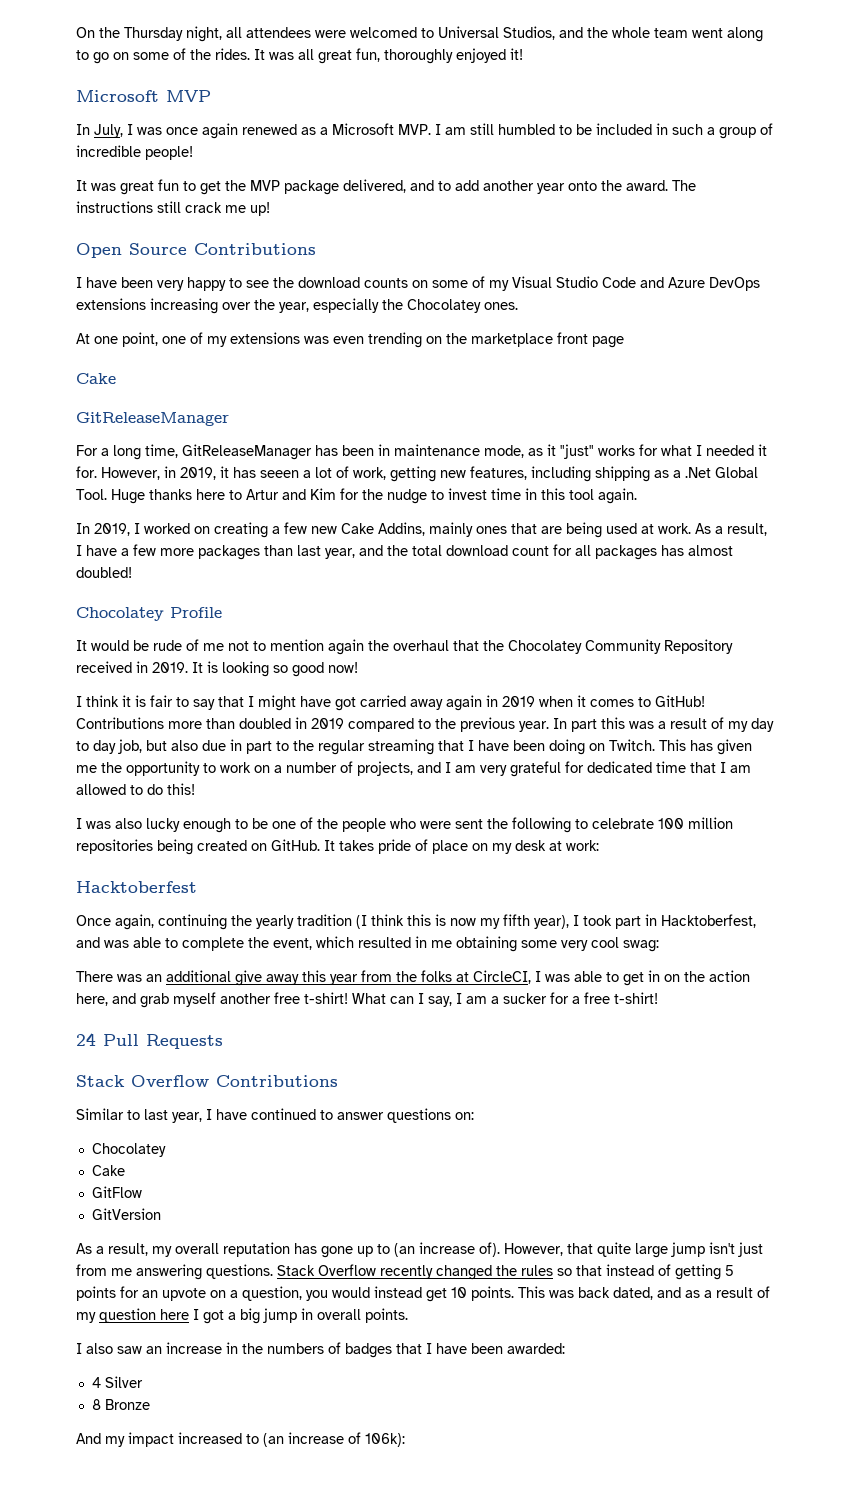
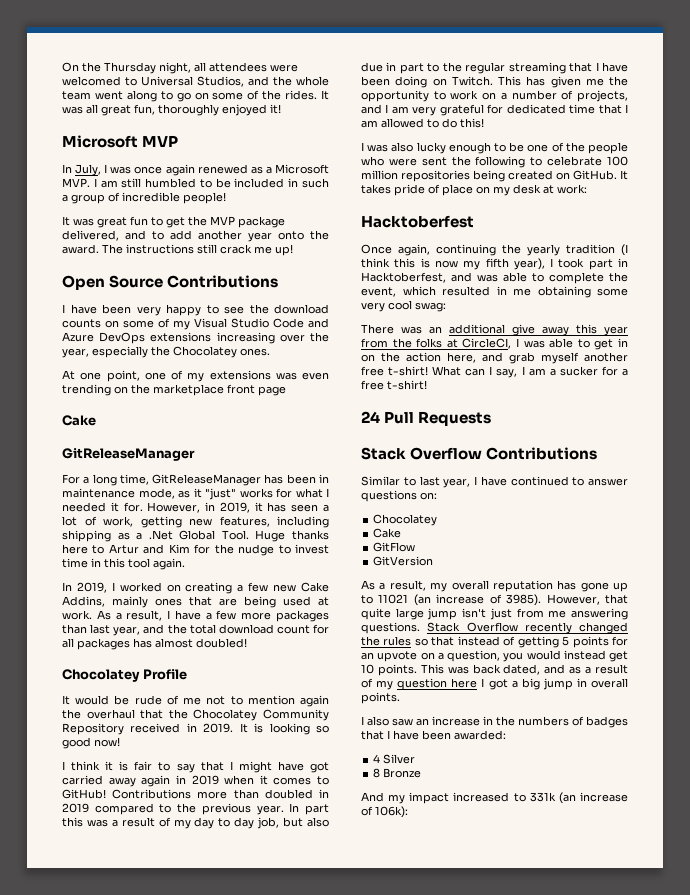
- However, in 2019, it has seeen a lot of work, getting new features, including shipping as a .Net Global Tool.
+ However, in 2019, it has seen a lot of work, getting new features, including shipping as a .Net Global Tool.
- As a result, my overall reputation has gone up to (an increase of).
+ As a result, my overall reputation has gone up to 11021 (an increase of 3985).
- And my impact increased to (an increase of 106k):
+ And my impact increased to 331k (an increase of 106k):

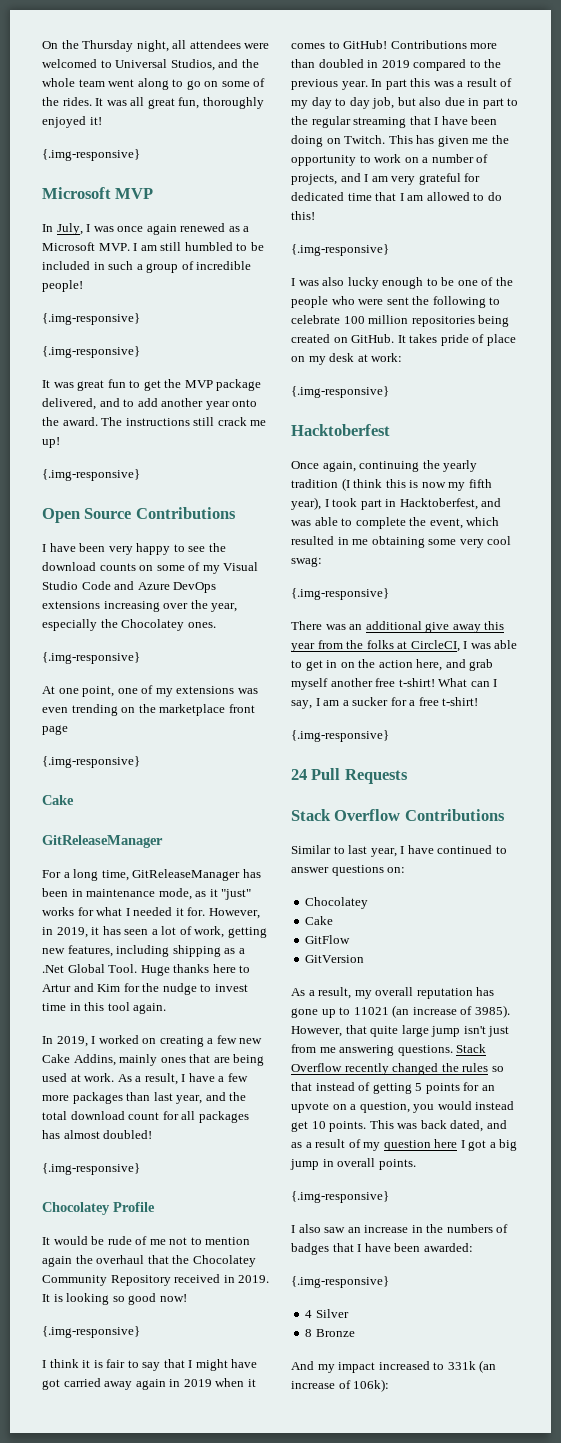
  It was all great fun, thoroughly enjoyed it!
+ {.img-responsive}
  In July, I was once again renewed as a Microsoft MVP. I am still humbled to be included in such a group of incredible people!
+ {.img-responsive}
+ {.img-responsive}
  The instructions still crack me up!
+ {.img-responsive}
  I have been very happy to see the download counts on some of my Visual Studio Code and Azure DevOps extensions increasing over the year, especially the Chocolatey ones.
+ {.img-responsive}
  At one point, one of my extensions was even trending on the marketplace front page
+ {.img-responsive}
  As a result, I have a few more packages than last year, and the total download count for all packages has almost doubled!
+ {.img-responsive}
  It is looking so good now!
+ {.img-responsive}
  This has given me the opportunity to work on a number of projects, and I am very grateful for dedicated time that I am allowed to do this!
+ {.img-responsive}
  It takes pride of place on my desk at work:
+ {.img-responsive}
  Once again, continuing the yearly tradition (I think this is now my fifth year), I took part in Hacktoberfest, and was able to complete the event, which resulted in me obtaining some very cool swag:
+ {.img-responsive}
  What can I say, I am a sucker for a free t-shirt!
+ {.img-responsive}
  This was back dated, and as a result of my question here I got a big jump in overall points.
+ {.img-responsive}
  I also saw an increase in the numbers of badges that I have been awarded:
+ {.img-responsive}

